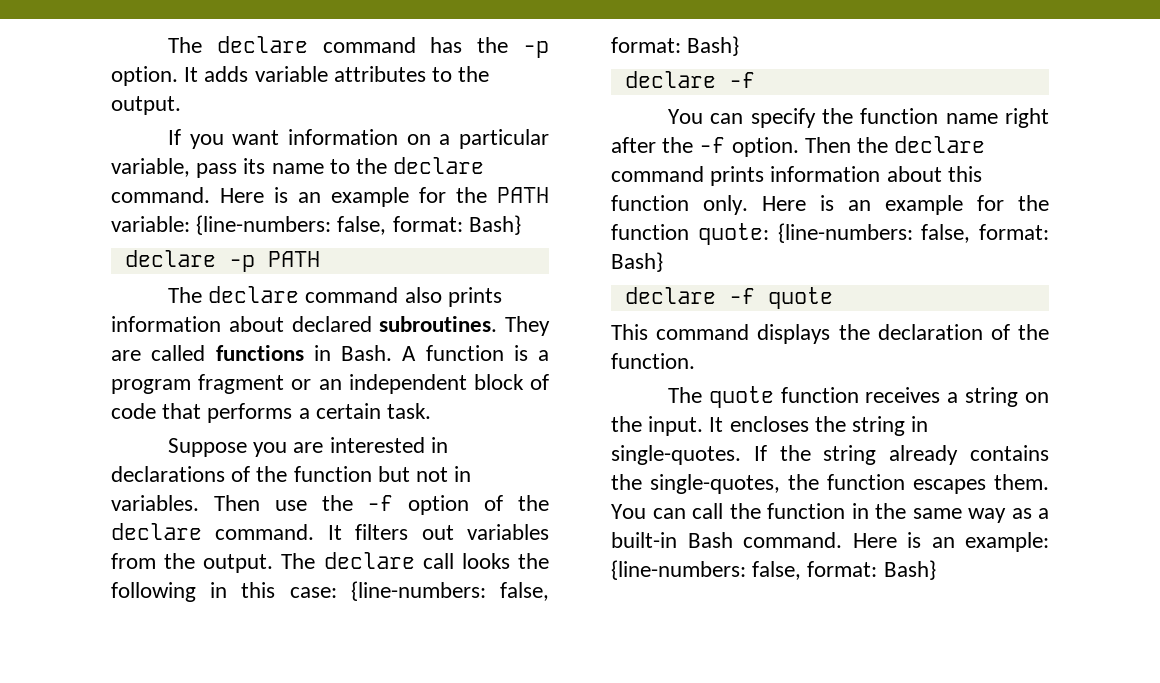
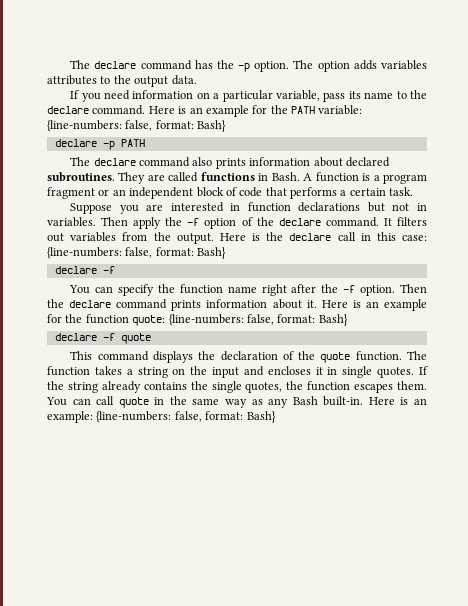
- It adds variable attributes to the output.
+ The option adds variables attributes to the output data.
- If you want information on a particular variable, pass its name to the declare command.
+ If you need information on a particular variable, pass its name to the declare command.
- Suppose you are interested in declarations of the function but not in variables.
+ Suppose you are interested in function declarations but not in variables.
- Then use the -f option of the declare command.
+ Then apply the -f option of the declare command.
- The declare call looks the following in this case: {line-numbers: false, format: Bash}
+ Here is the declare call in this case: {line-numbers: false, format: Bash}
- Then the declare command prints information about this function only.
+ Then the declare command prints information about it.
- This command displays the declaration of the function.
- The quote function receives a string on the input. It encloses the string in single-quotes.
+ This command displays the declaration of the quote function. The function takes a string on the input and encloses it in single quotes.
- If the string already contains the single-quotes, the function escapes them.
+ If the string already contains the single quotes, the function escapes them.
- You can call the function in the same way as a built-in Bash command.
+ You can call quote in the same way as any Bash built-in.

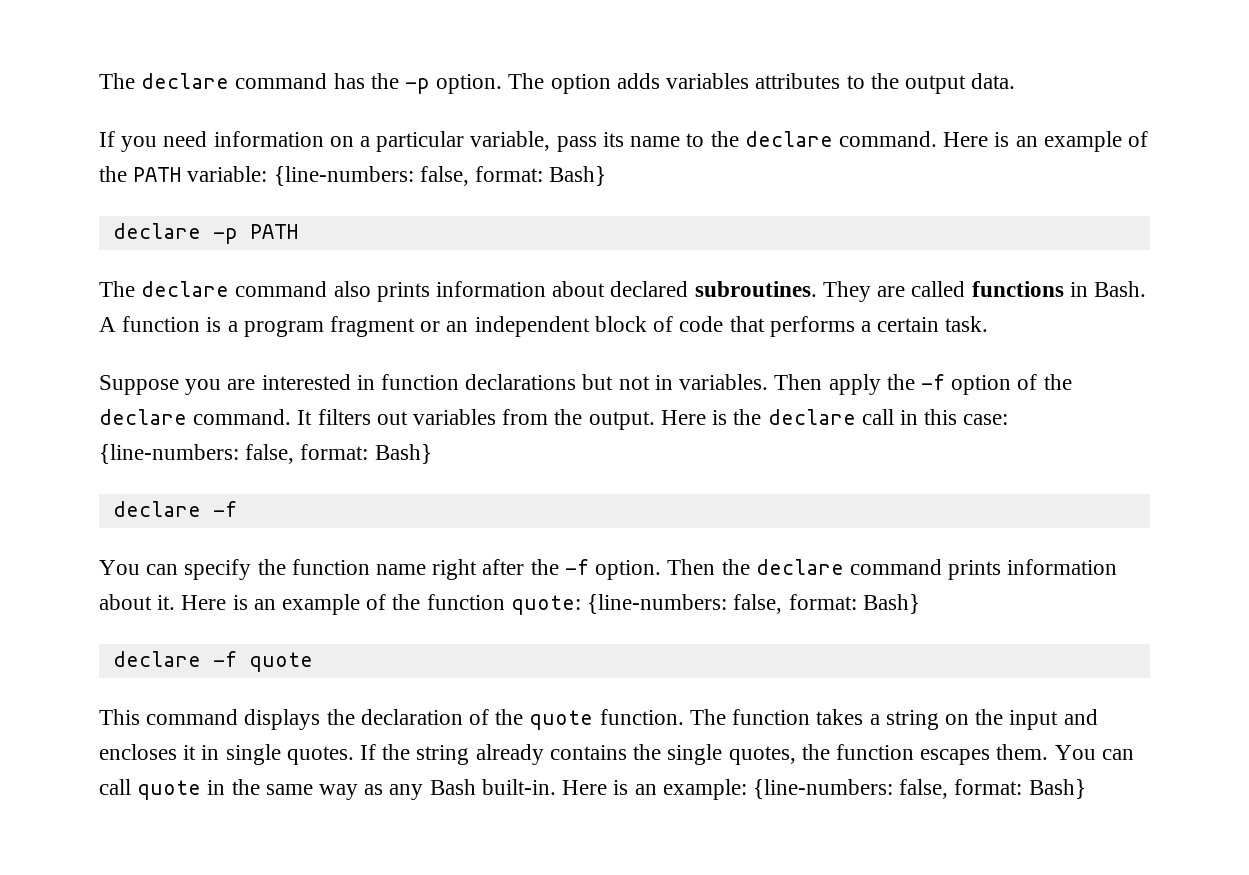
- Here is an example for the PATH variable: {line-numbers: false, format: Bash}
+ Here is an example of the PATH variable: {line-numbers: false, format: Bash}
- Here is an example for the function quote: {line-numbers: false, format: Bash}
+ Here is an example of the function quote: {line-numbers: false, format: Bash}

